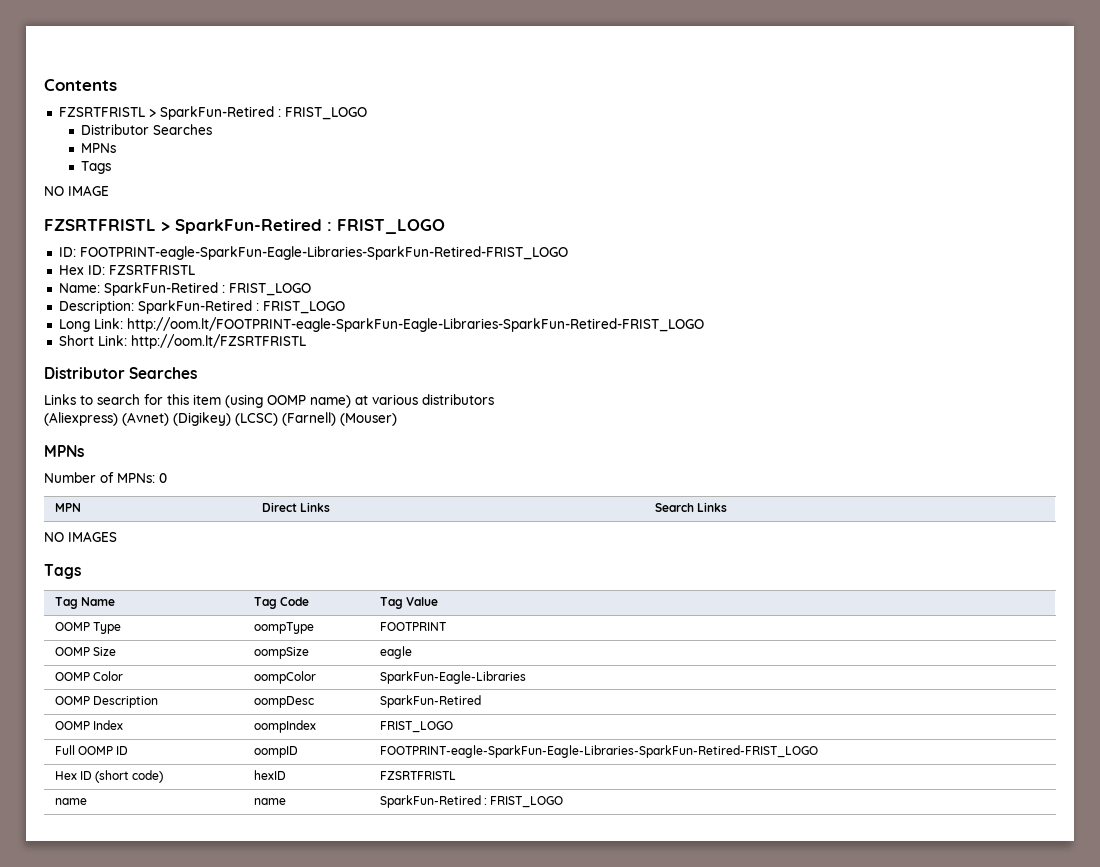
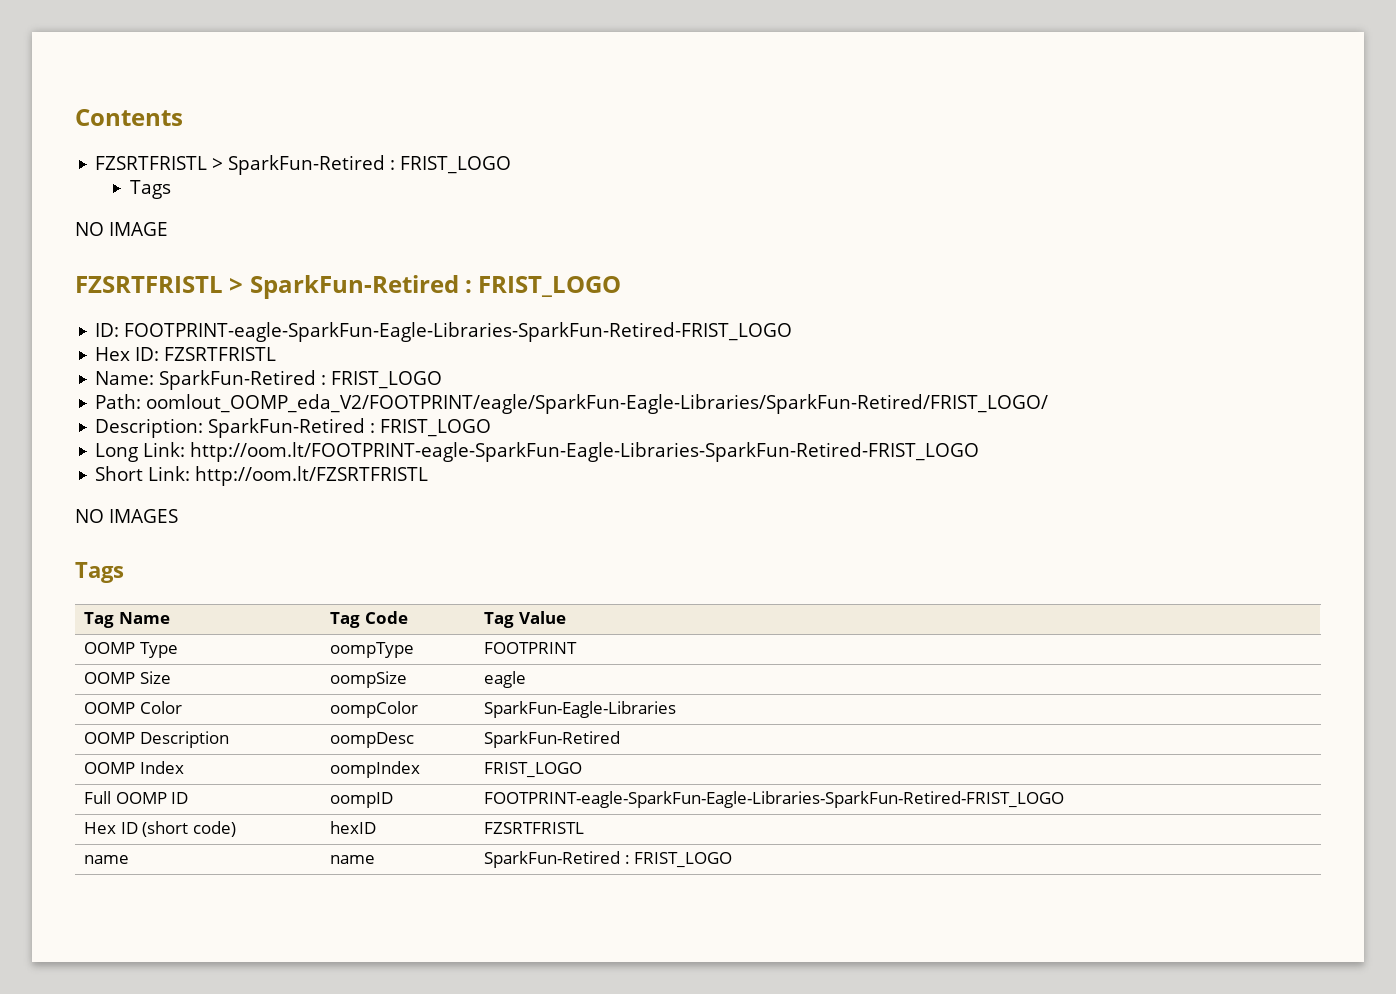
  Contents
  FZSRTFRISTL > SparkFun-Retired : FRIST_LOGO
- Distributor Searches
- MPNs
+ Path: oomlout_OOMP_eda_V2/FOOTPRINT/eagle/SparkFun-Eagle-Libraries/SparkFun-Retired/FRIST_LOGO/
  Short Link: http://oom.lt/FZSRTFRISTL
- Distributor Searches
- Links to search for this item (using OOMP name) at various distributors
- (Aliexpress) (Avnet) (Digikey) (LCSC) (Farnell) (Mouser)
- MPNs
- Number of MPNs: 0
- MPN | Direct Links | Search Links

